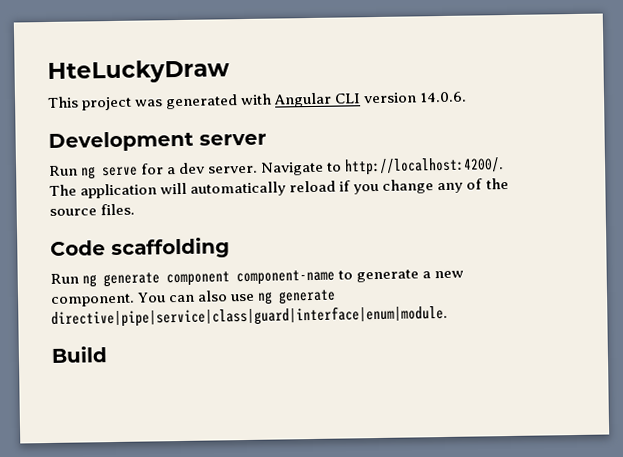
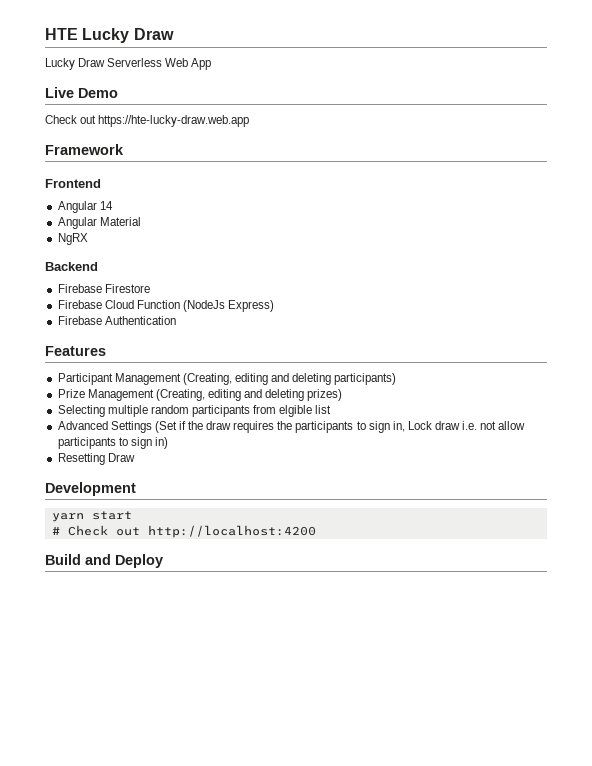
- HteLuckyDraw
- This project was generated with Angular CLI version 14.0.6.
- Development server
- Run ng serve for a dev server. Navigate to http://localhost:4200/. The application will automatically reload if you change any of the source files.
- Code scaffolding
- Run ng generate component component-name to generate a new component. You can also use ng generate directive|pipe|service|class|guard|interface|enum|module.
+ HTE Lucky Draw
+ Lucky Draw Serverless Web App
+ Live Demo
+ Check out https://hte-lucky-draw.web.app
+ Framework
+ Frontend
+ Angular 14
+ Angular Material
+ NgRX
+ Backend
+ Firebase Firestore
+ Firebase Cloud Function (NodeJs Express)
+ Firebase Authentication
+ Features
+ Participant Management (Creating, editing and deleting participants)
+ Prize Management (Creating, editing and deleting prizes)
+ Selecting multiple random participants from elgible list
+ Advanced Settings (Set if the draw requires the participants to sign in, Lock draw i.e. not allow participants to sign in)
+ Resetting Draw
+ Development
+ yarn start
+ # Check out http://localhost:4200
- Build
+ Build and Deploy

